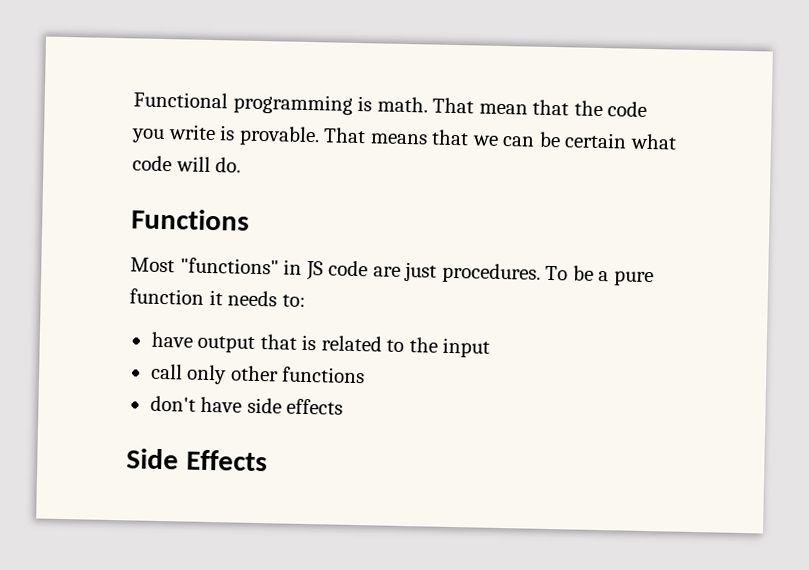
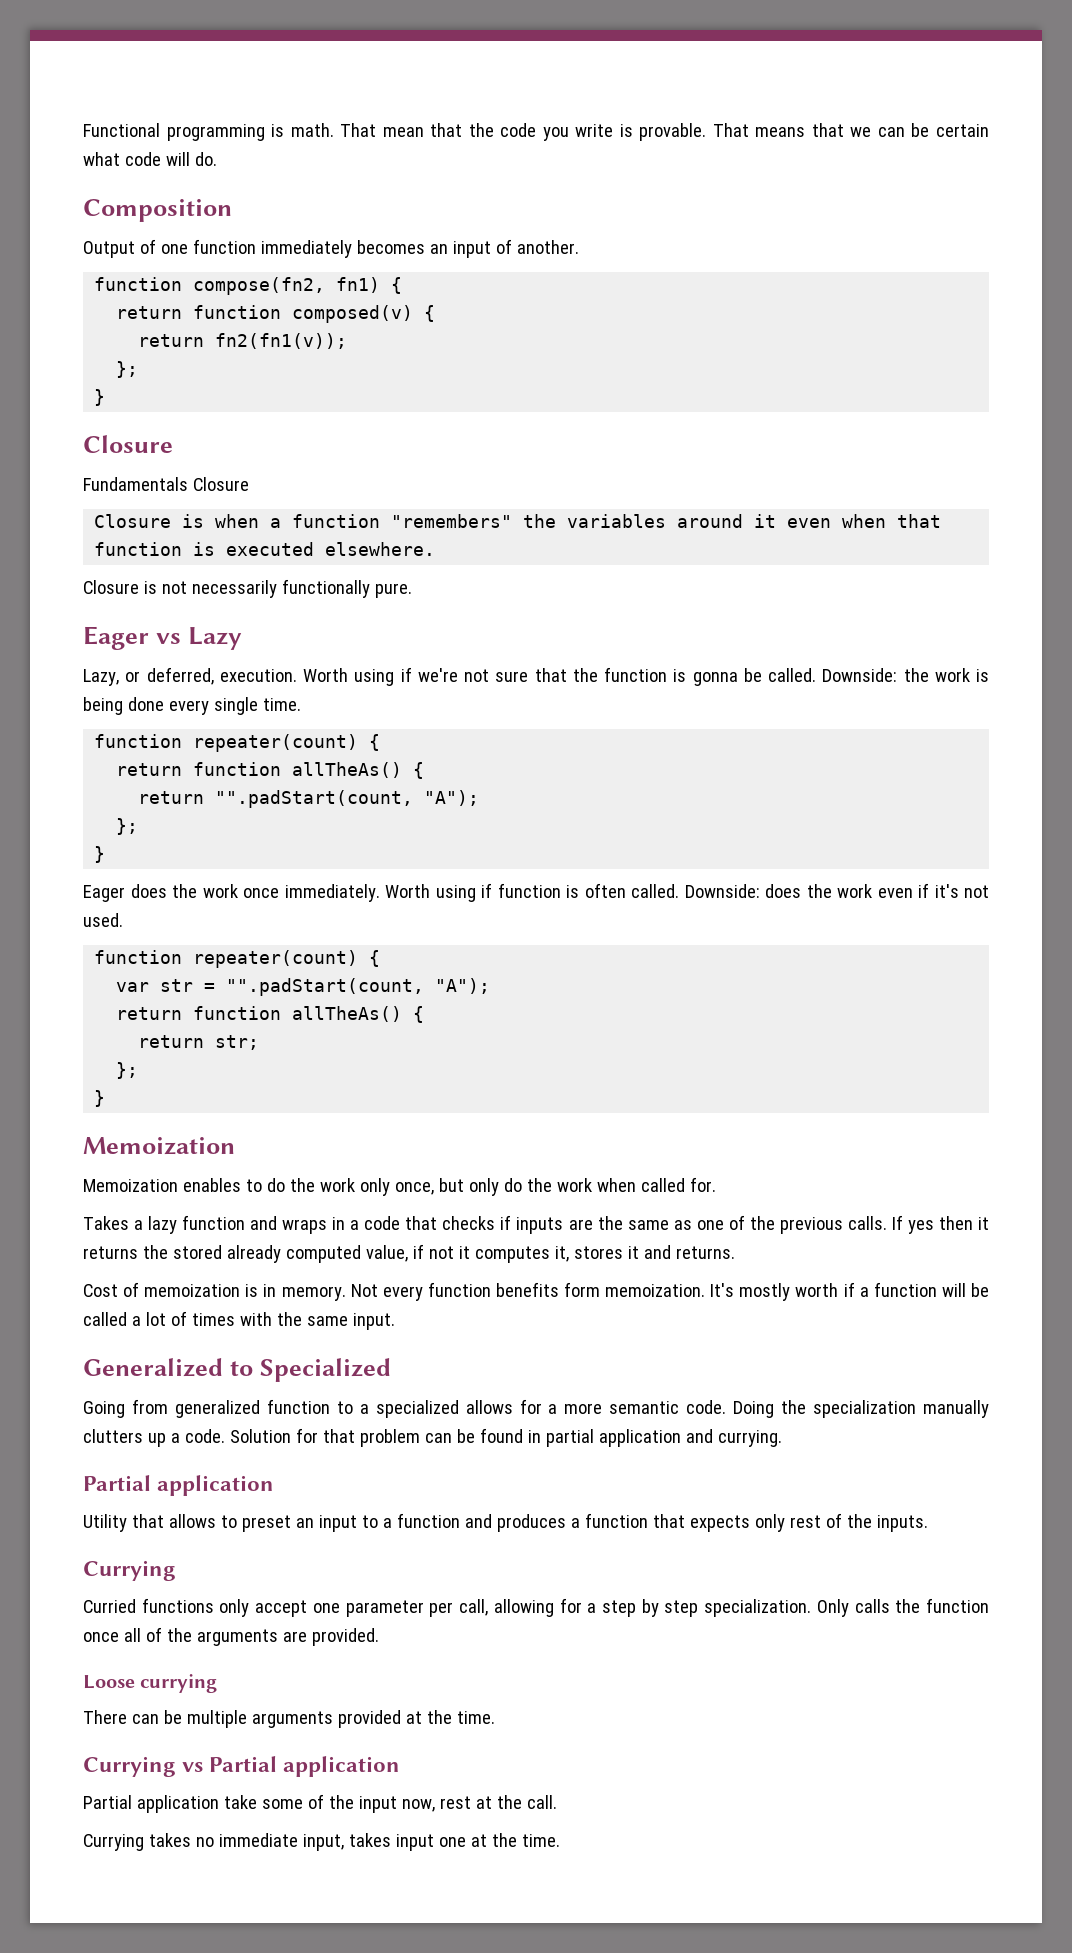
- Functions
- Most "functions" in JS code are just procedures. To be a pure function it needs to:
- have output that is related to the input
- call only other functions
- don't have side effects
- Side Effects
+ Composition
+ Output of one function immediately becomes an input of another.
+ function compose(fn2, fn1) {
+ return function composed(v) {
+ return fn2(fn1(v));
+ };
+ }
+ Closure
+ Fundamentals Closure
+ Closure is when a function "remembers" the variables around it even when that function is executed elsewhere.
+ Closure is not necessarily functionally pure.
+ Eager vs Lazy
+ Lazy, or deferred, execution. Worth using if we're not sure that the function is gonna be called. Downside: the work is being done every single time.
+ function repeater(count) {
+ return function allTheAs() {
+ return "".padStart(count, "A");
+ };
+ }
+ Eager does the work once immediately. Worth using if function is often called. Downside: does the work even if it's not used.
+ function repeater(count) {
+ var str = "".padStart(count, "A");
+ return function allTheAs() {
+ return str;
+ };
+ }
+ Memoization
+ Memoization enables to do the work only once, but only do the work when called for.
+ Takes a lazy function and wraps in a code that checks if inputs are the same as one of the previous calls. If yes then it returns the stored already computed value, if not it computes it, stores it and returns.
+ Cost of memoization is in memory. Not every function benefits form memoization. It's mostly worth if a function will be called a lot of times with the same input.
+ Generalized to Specialized
+ Going from generalized function to a specialized allows for a more semantic code. Doing the specialization manually clutters up a code. Solution for that problem can be found in partial application and currying.
+ Partial application
+ Utility that allows to preset an input to a function and produces a function that expects only rest of the inputs.
+ Currying
+ Curried functions only accept one parameter per call, allowing for a step by step specialization. Only calls the function once all of the arguments are provided.
+ Loose currying
+ There can be multiple arguments provided at the time.
+ Currying vs Partial application
+ Partial application take some of the input now, rest at the call.
+ Currying takes no immediate input, takes input one at the time.

